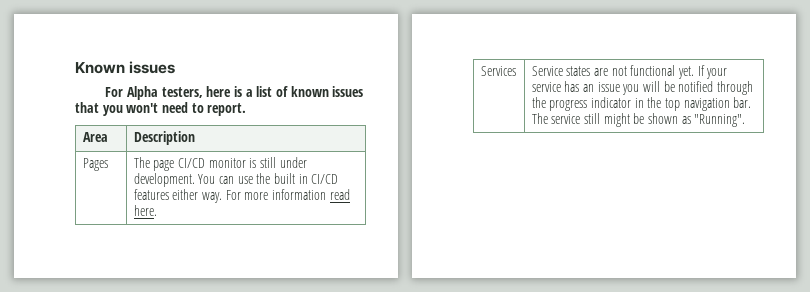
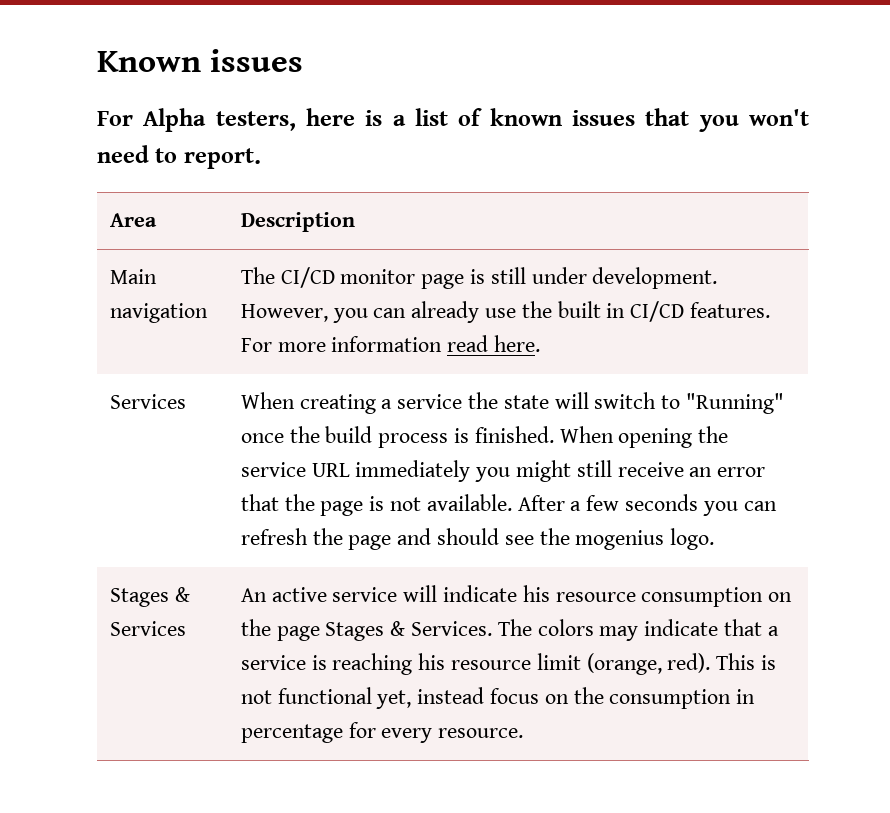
- Pages | The page CI/CD monitor is still under development. You can use the built in CI/CD features either way. For more information read here.
+ Main navigation | The CI/CD monitor page is still under development. However, you can already use the built in CI/CD features. For more information read here.
- Service states are not functional yet. If your service has an issue you will be notified through the progress indicator in the top navigation bar. The service still might be shown as "Running".
+ When creating a service the state will switch to "Running" once the build process is finished. When opening the service URL immediately you might still receive an error that the page is not available. After a few seconds you can refresh the page and should see the mogenius logo.
+ Stages & Services | An active service will indicate his resource consumption on the page Stages & Services. The colors may indicate that a service is reaching his resource limit (orange, red). This is not functional yet, instead focus on the consumption in percentage for every resource.

